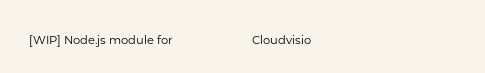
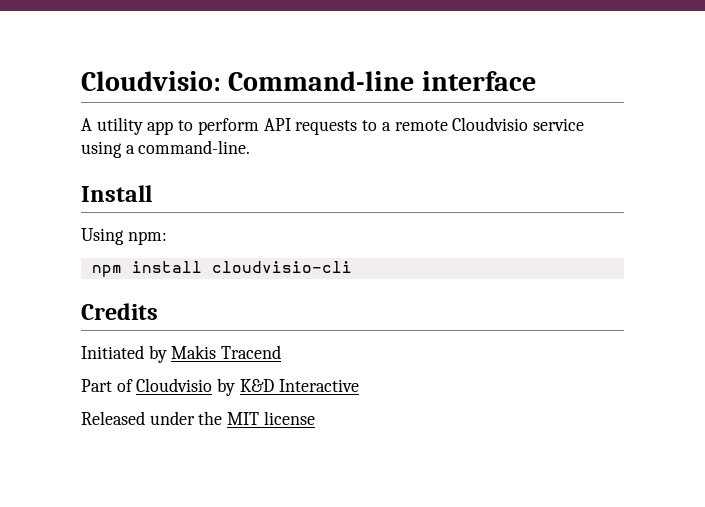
- [WIP] Node.js module for Cloudvisio
+ Cloudvisio: Command-line interface
+ A utility app to perform API requests to a remote Cloudvisio service using a command-line.
+ Install
+ Using npm:
+ npm install cloudvisio-cli
+ Credits
+ Initiated by Makis Tracend
+ Part of Cloudvisio by K&D Interactive
+ Released under the MIT license

